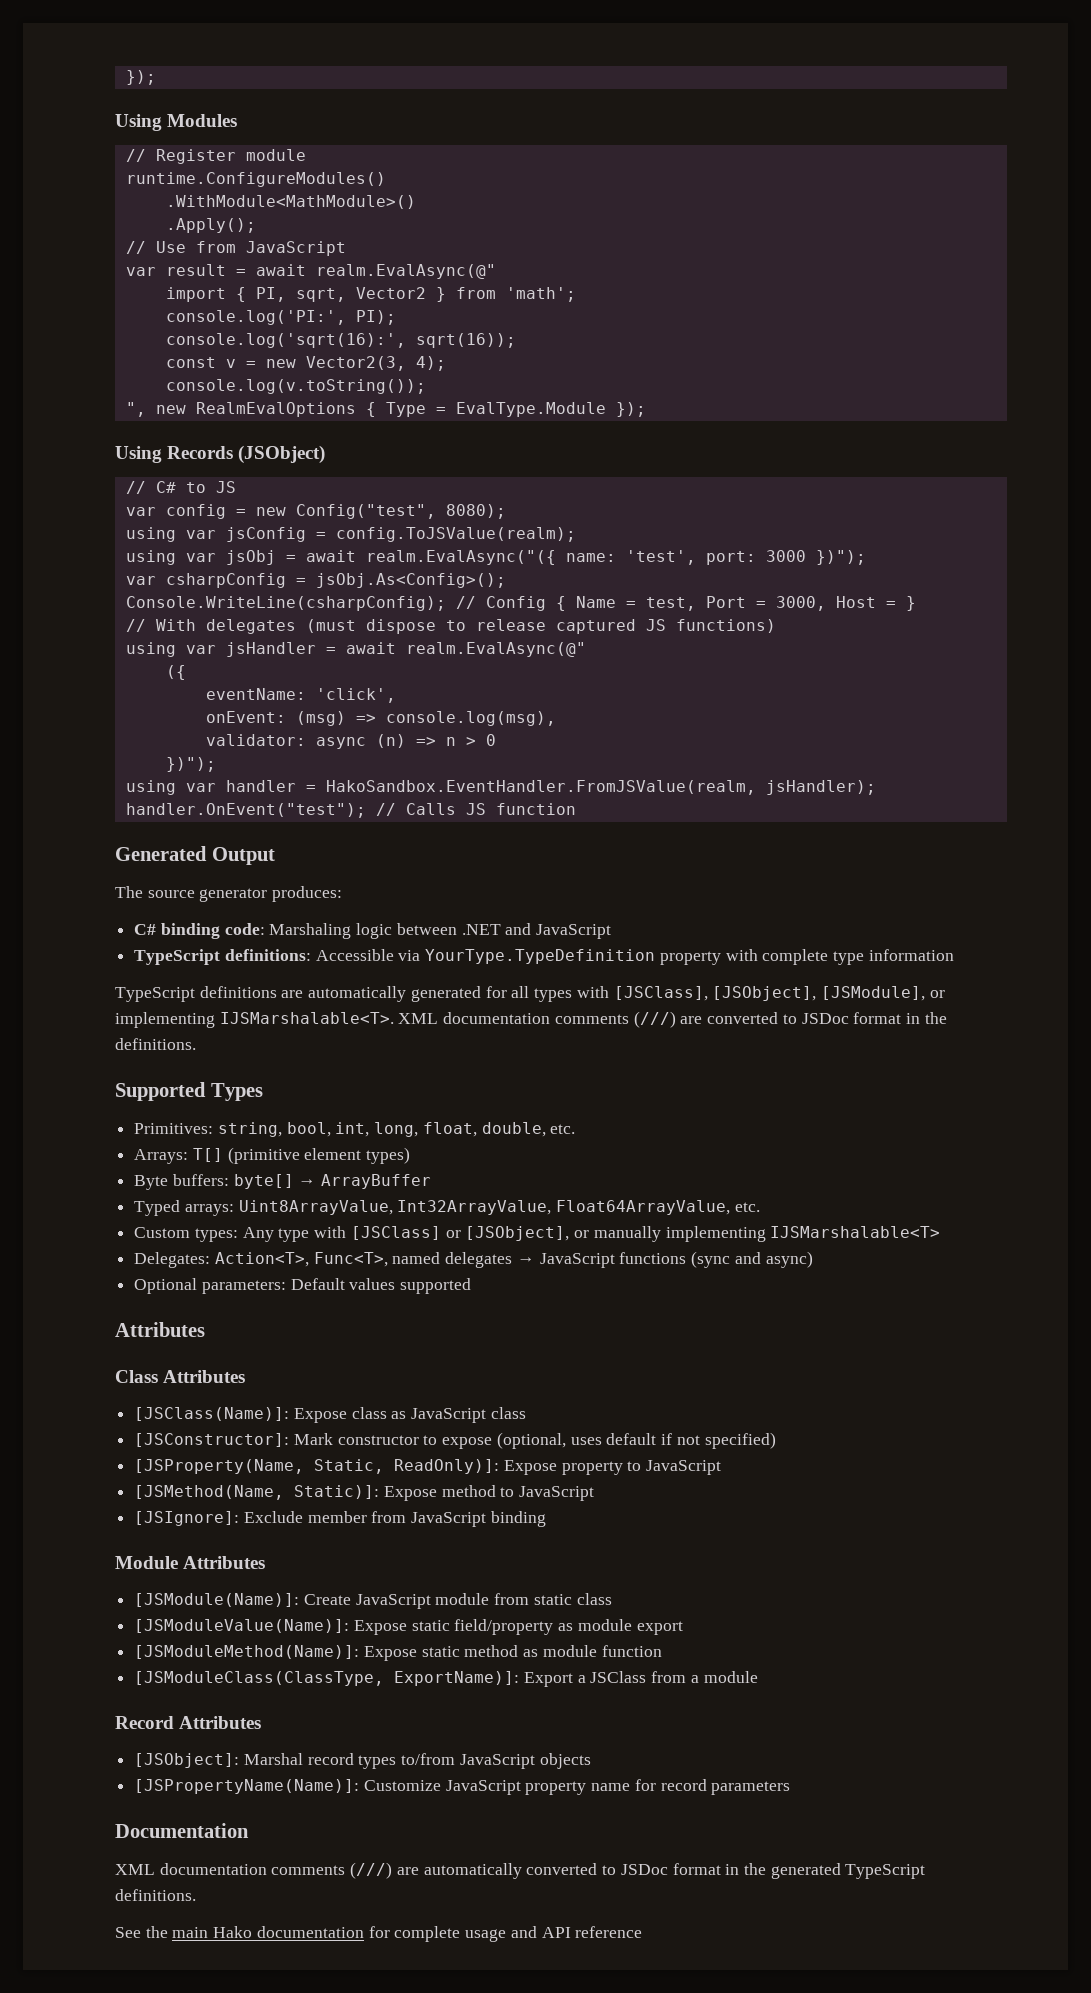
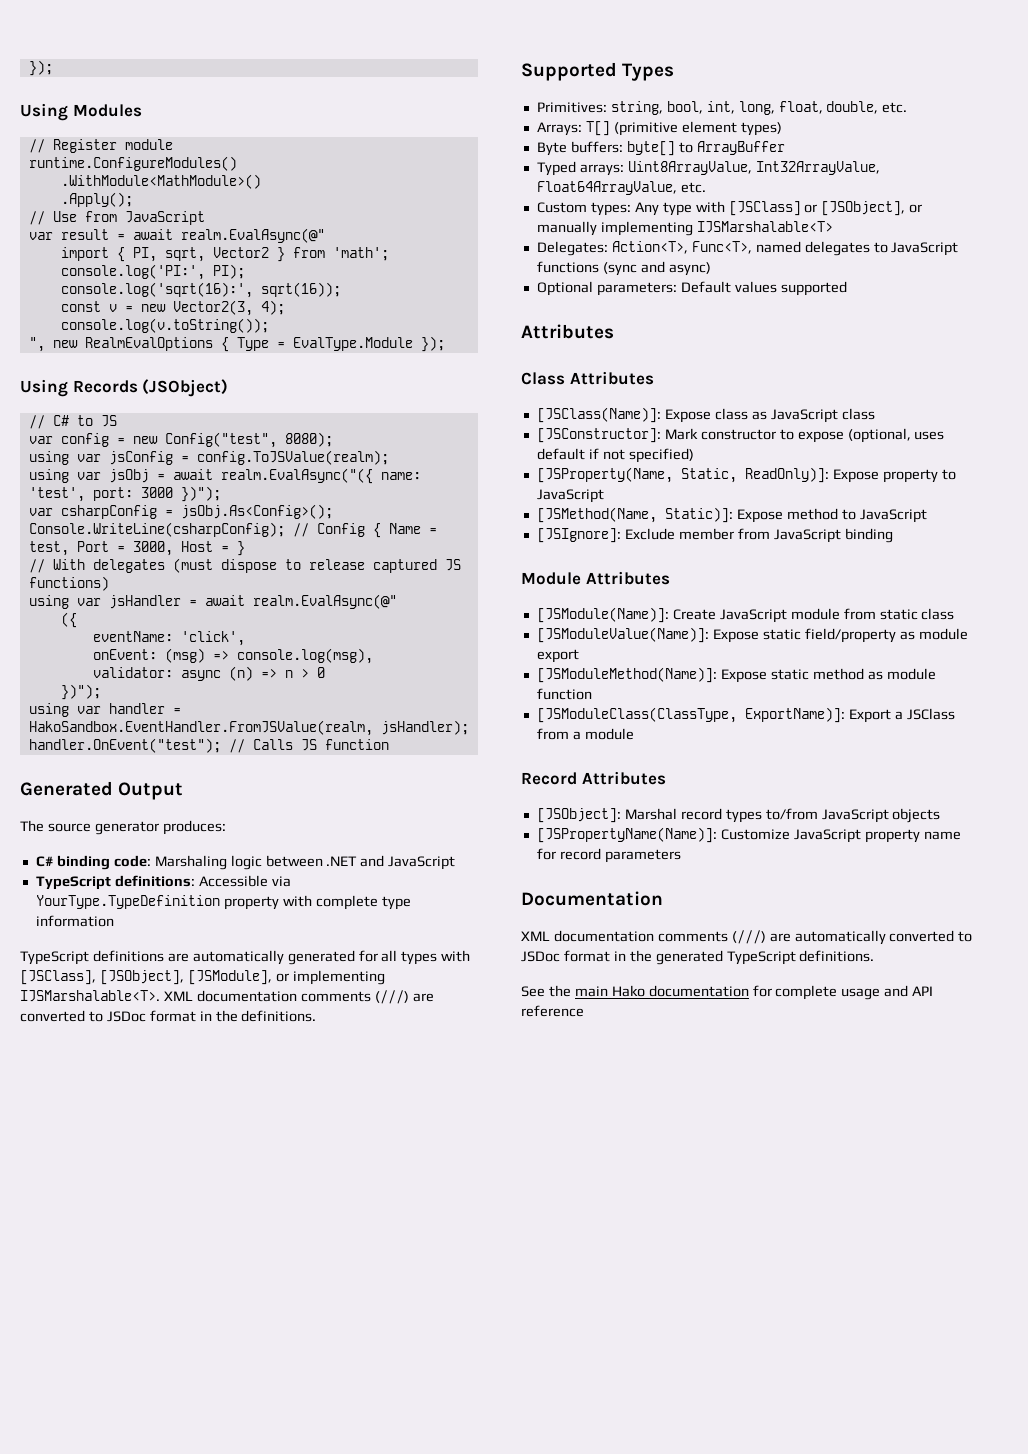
- Byte buffers: byte[] → ArrayBuffer
+ Byte buffers: byte[] to ArrayBuffer
- Delegates: Action<T>, Func<T>, named delegates → JavaScript functions (sync and async)
+ Delegates: Action<T>, Func<T>, named delegates to JavaScript functions (sync and async)

